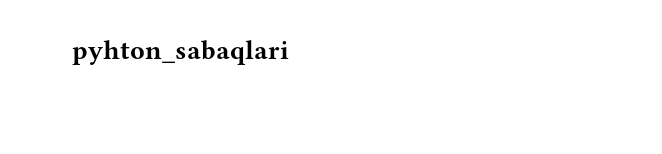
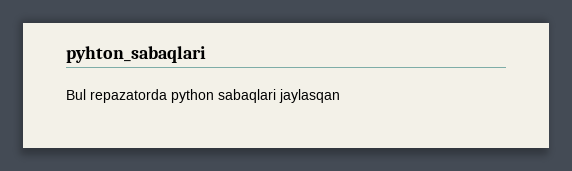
+ Bul repazatorda python sabaqlari jaylasqan

